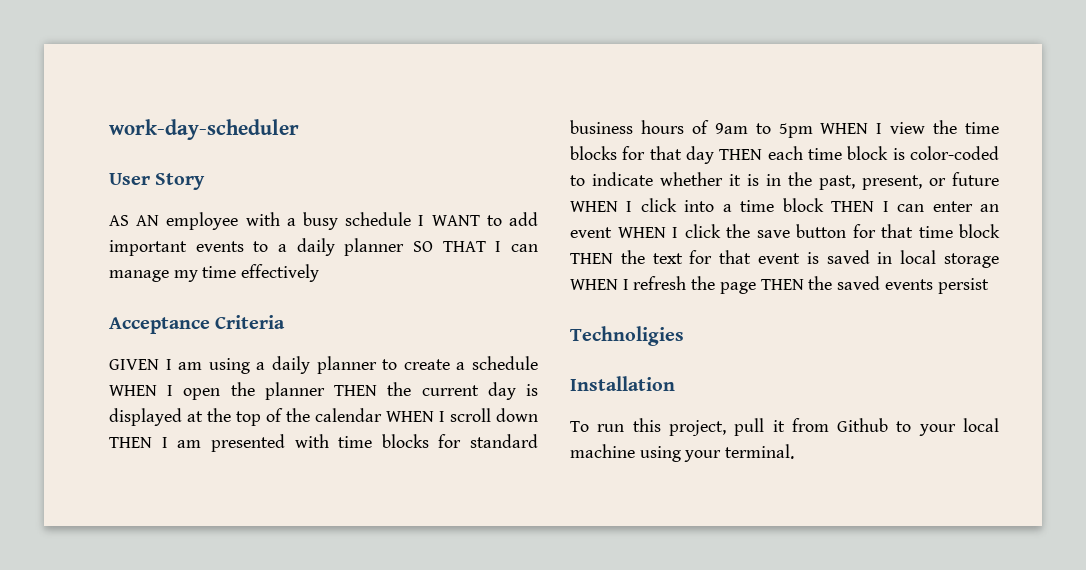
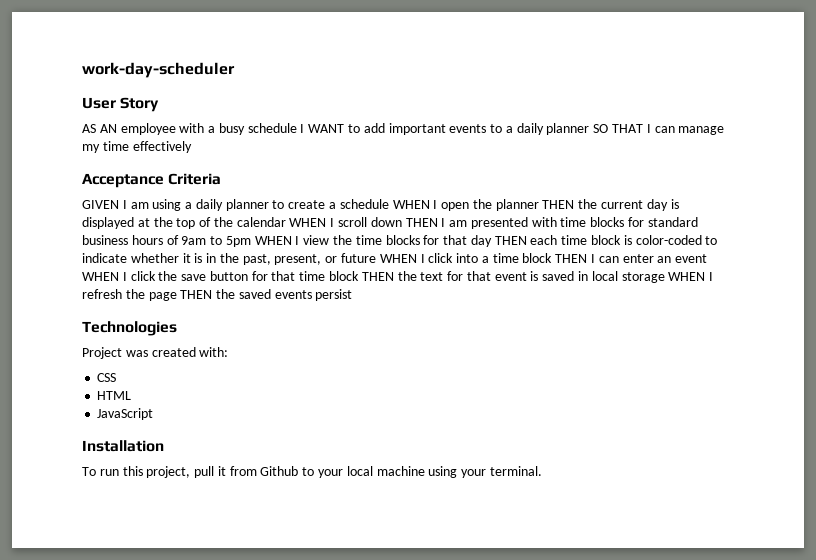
- Technoligies
+ Technologies
+ Project was created with:
+ CSS
+ HTML
+ JavaScript

